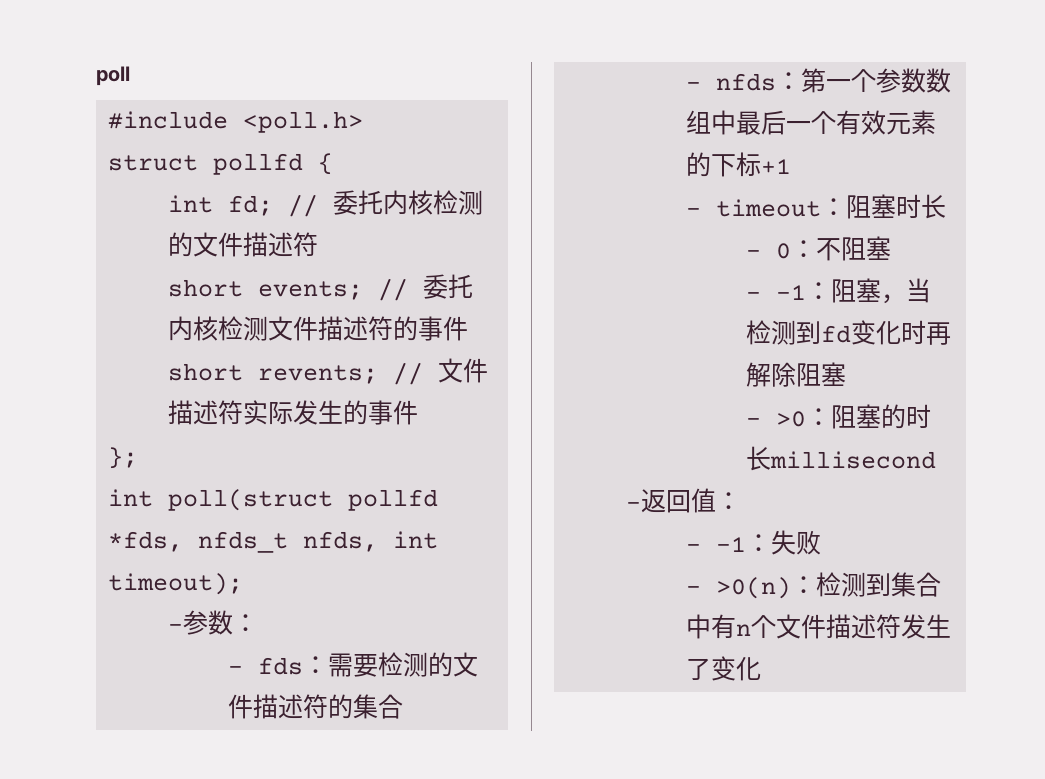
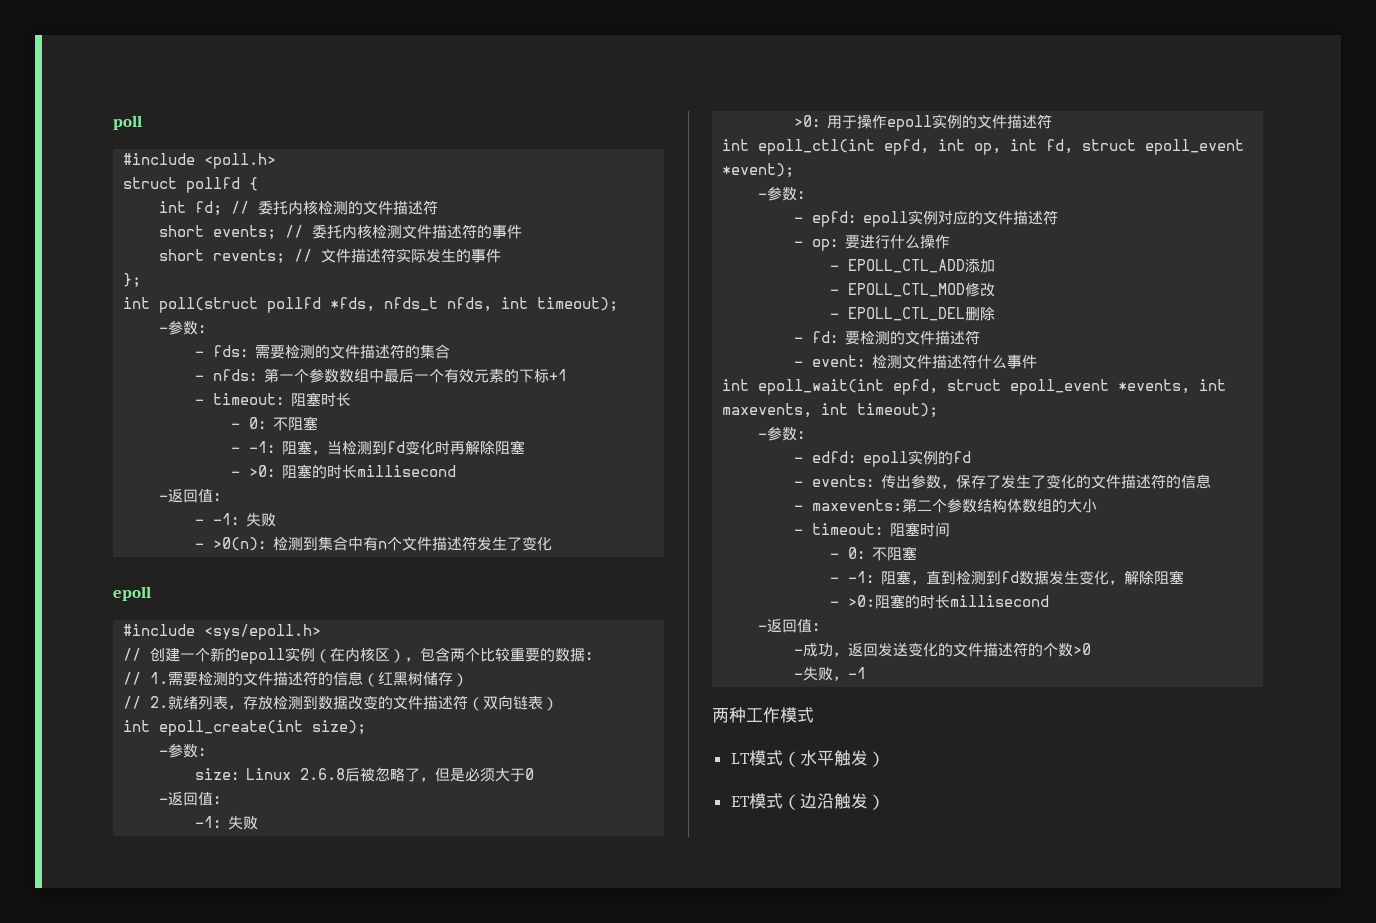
  - >0(n)：检测到集合中有n个文件描述符发生了变化
+ epoll
+ #include <sys/epoll.h>
+ // 创建一个新的epoll实例（在内核区），包含两个比较重要的数据：
+ // 1.需要检测的文件描述符的信息（红黑树储存）
+ // 2.就绪列表，存放检测到数据改变的文件描述符（双向链表）
+ int epoll_create(int size);
+ -参数：
+ size：Linux 2.6.8后被忽略了，但是必须大于0
+ -返回值：
+ -1：失败
+ >0：用于操作epoll实例的文件描述符
+ int epoll_ctl(int epfd, int op, int fd, struct epoll_event *event);
+ -参数：
+ - epfd：epoll实例对应的文件描述符
+ - op：要进行什么操作
+ - EPOLL_CTL_ADD添加
+ - EPOLL_CTL_MOD修改
+ - EPOLL_CTL_DEL删除
+ - fd：要检测的文件描述符
+ - event：检测文件描述符什么事件
+ int epoll_wait(int epfd, struct epoll_event *events, int maxevents, int timeout);
+ -参数：
+ - edfd：epoll实例的fd
+ - events：传出参数，保存了发生了变化的文件描述符的信息
+ - maxevents:第二个参数结构体数组的大小
+ - timeout：阻塞时间
+ - 0：不阻塞
+ - -1：阻塞，直到检测到fd数据发生变化，解除阻塞
+ - >0:阻塞的时长millisecond
+ -返回值：
+ -成功，返回发送变化的文件描述符的个数>0
+ -失败，-1
+ 两种工作模式
+ LT模式（水平触发）
+ ET模式（边沿触发）

